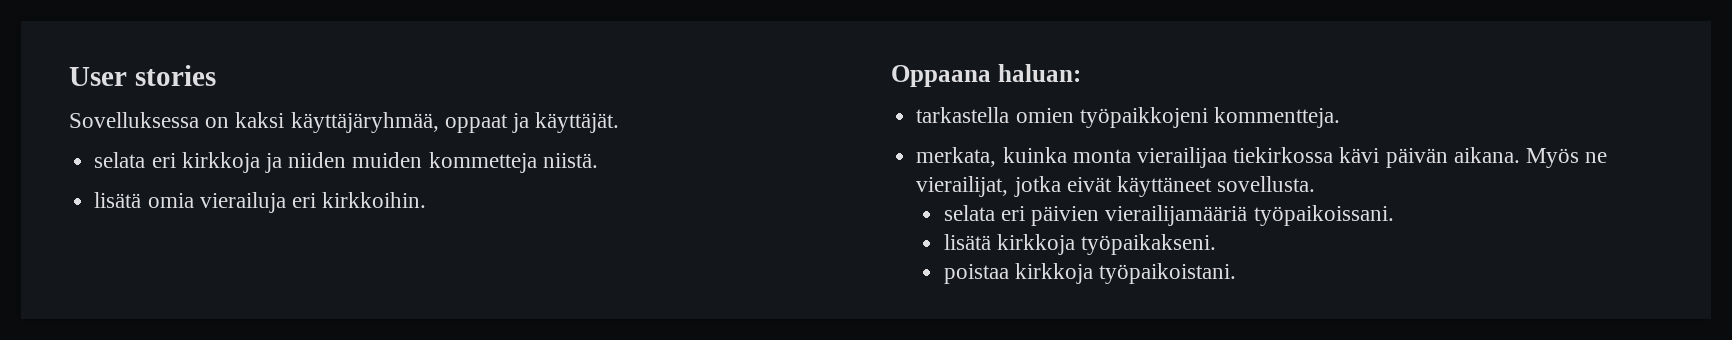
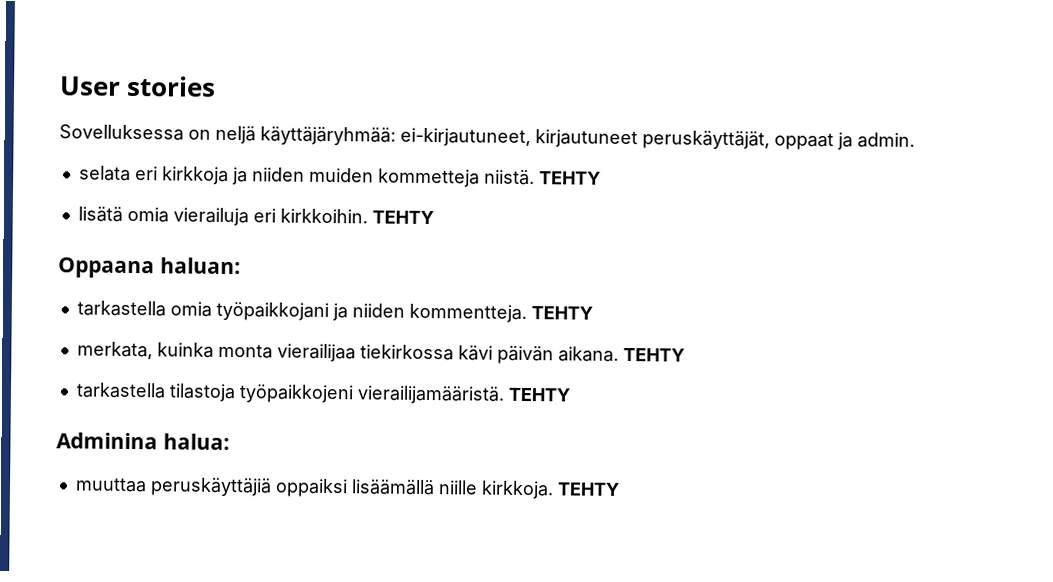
- Sovelluksessa on kaksi käyttäjäryhmää, oppaat ja käyttäjät.
+ Sovelluksessa on neljä käyttäjäryhmää: ei-kirjautuneet, kirjautuneet peruskäyttäjät, oppaat ja admin.
- selata eri kirkkoja ja niiden muiden kommetteja niistä.
+ selata eri kirkkoja ja niiden muiden kommetteja niistä. TEHTY
- lisätä omia vierailuja eri kirkkoihin.
+ lisätä omia vierailuja eri kirkkoihin. TEHTY
- tarkastella omien työpaikkojeni kommentteja.
+ tarkastella omia työpaikkojani ja niiden kommentteja. TEHTY
- merkata, kuinka monta vierailijaa tiekirkossa kävi päivän aikana. Myös ne vierailijat, jotka eivät käyttäneet sovellusta.
- selata eri päivien vierailijamääriä työpaikoissani.
- lisätä kirkkoja työpaikakseni.
- poistaa kirkkoja työpaikoistani.
+ merkata, kuinka monta vierailijaa tiekirkossa kävi päivän aikana. TEHTY
+ tarkastella tilastoja työpaikkojeni vierailijamääristä. TEHTY
+ Adminina halua:
+ muuttaa peruskäyttäjiä oppaiksi lisäämällä niille kirkkoja. TEHTY

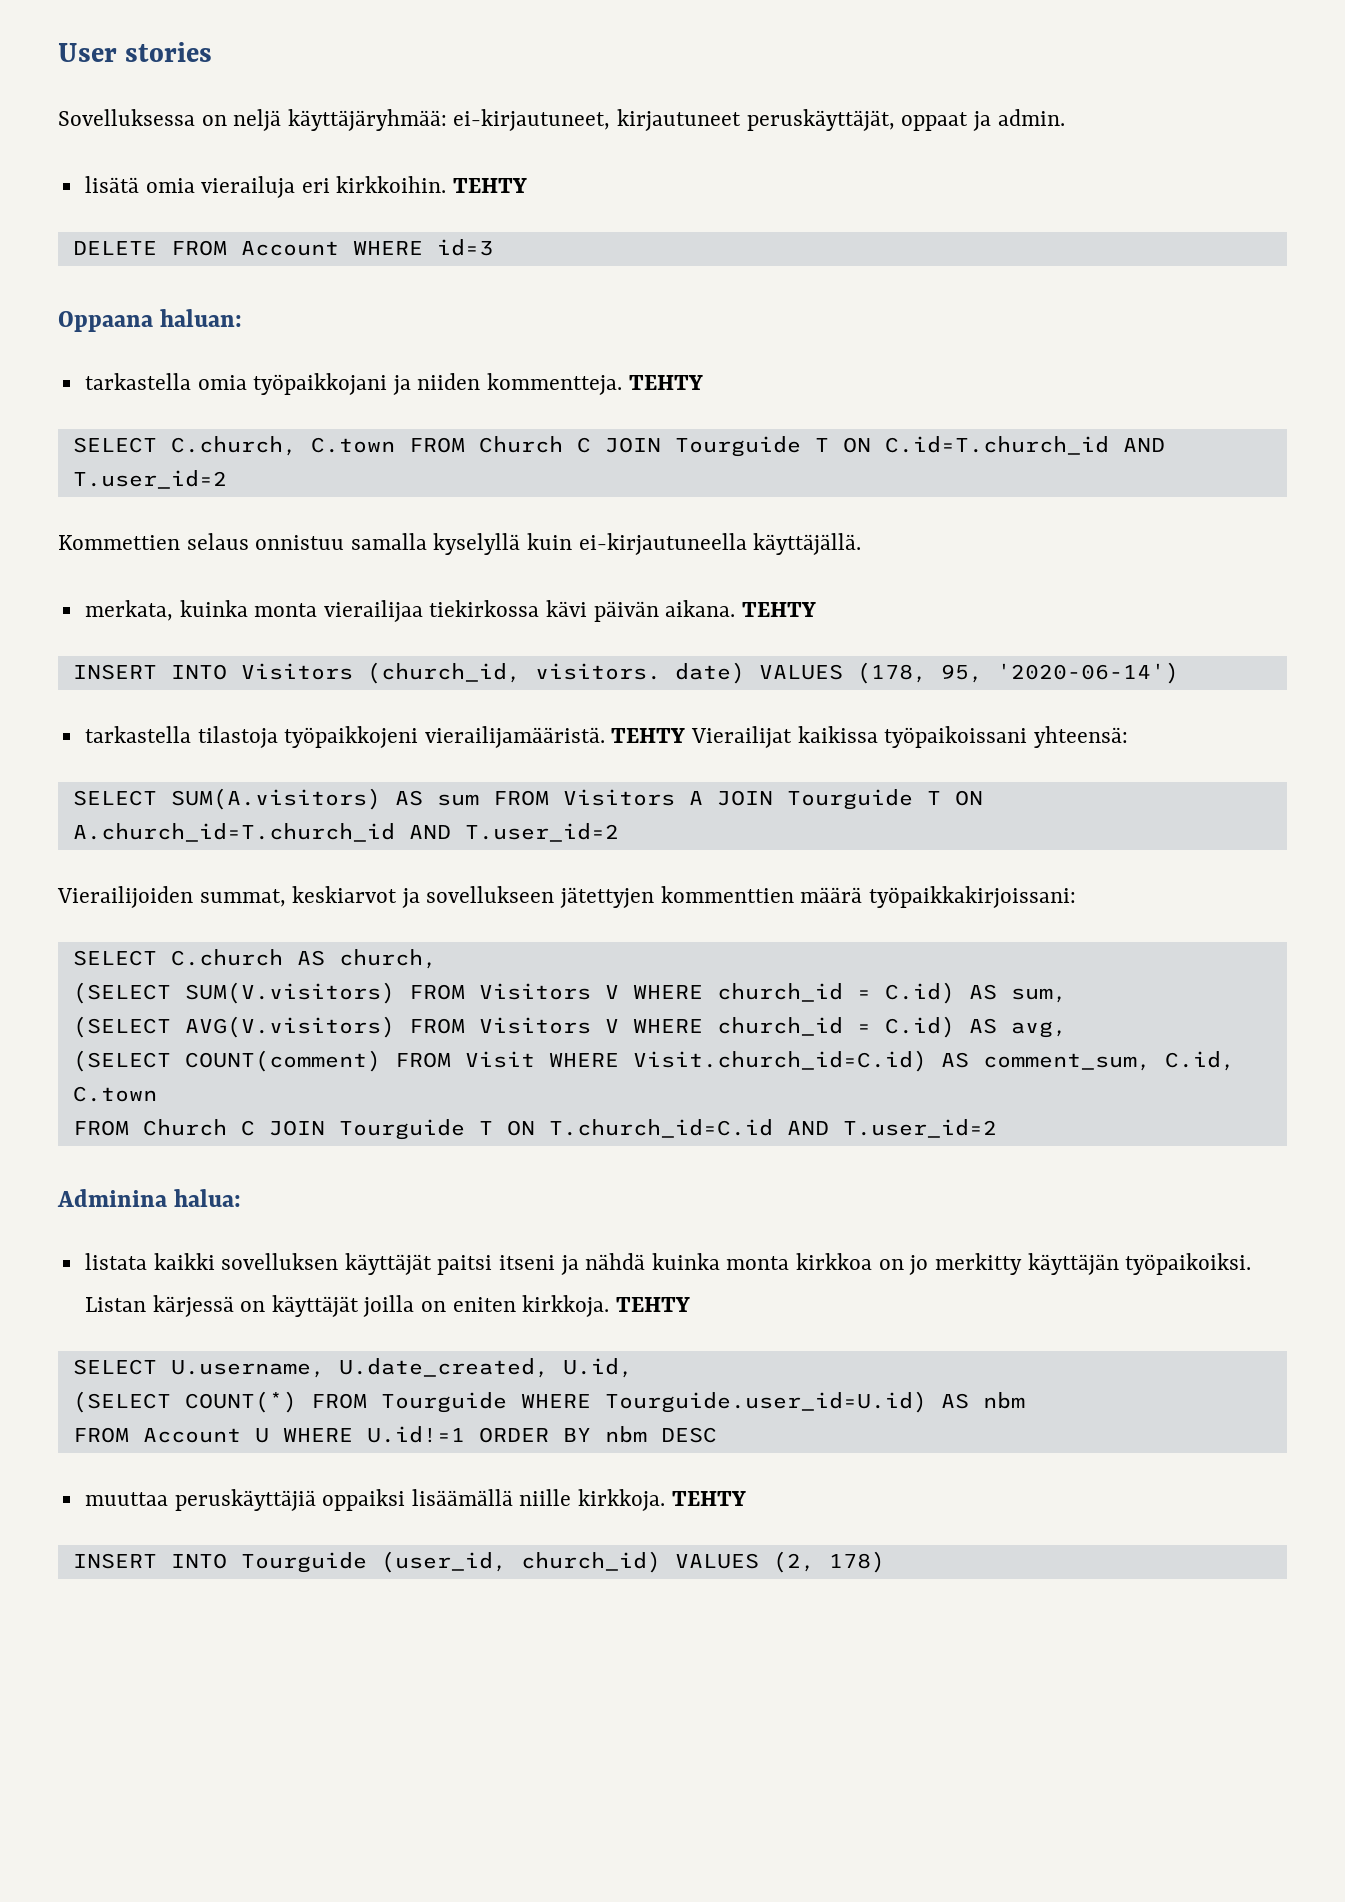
- selata eri kirkkoja ja niiden muiden kommetteja niistä. TEHTY
+ DELETE FROM Account WHERE id=3
+ SELECT C.church, C.town FROM Church C JOIN Tourguide T ON C.id=T.church_id AND T.user_id=2
+ Kommettien selaus onnistuu samalla kyselyllä kuin ei-kirjautuneella käyttäjällä.
+ INSERT INTO Visitors (church_id, visitors. date) VALUES (178, 95, '2020-06-14')
- tarkastella tilastoja työpaikkojeni vierailijamääristä. TEHTY
+ tarkastella tilastoja työpaikkojeni vierailijamääristä. TEHTY Vierailijat kaikissa työpaikoissani yhteensä:
+ SELECT SUM(A.visitors) AS sum FROM Visitors A JOIN Tourguide T ON A.church_id=T.church_id AND T.user_id=2
+ Vierailijoiden summat, keskiarvot ja sovellukseen jätettyjen kommenttien määrä työpaikkakirjoissani:
+ SELECT C.church AS church,
+ (SELECT SUM(V.visitors) FROM Visitors V WHERE church_id = C.id) AS sum,
+ (SELECT AVG(V.visitors) FROM Visitors V WHERE church_id = C.id) AS avg,
+ (SELECT COUNT(comment) FROM Visit WHERE Visit.church_id=C.id) AS comment_sum, C.id, C.town
+ FROM Church C JOIN Tourguide T ON T.church_id=C.id AND T.user_id=2
  Adminina halua:
+ listata kaikki sovelluksen käyttäjät paitsi itseni ja nähdä kuinka monta kirkkoa on jo merkitty käyttäjän työpaikoiksi. Listan kärjessä on käyttäjät joilla on eniten kirkkoja. TEHTY
+ SELECT U.username, U.date_created, U.id,
+ (SELECT COUNT(*) FROM Tourguide WHERE Tourguide.user_id=U.id) AS nbm
+ FROM Account U WHERE U.id!=1 ORDER BY nbm DESC
+ INSERT INTO Tourguide (user_id, church_id) VALUES (2, 178)

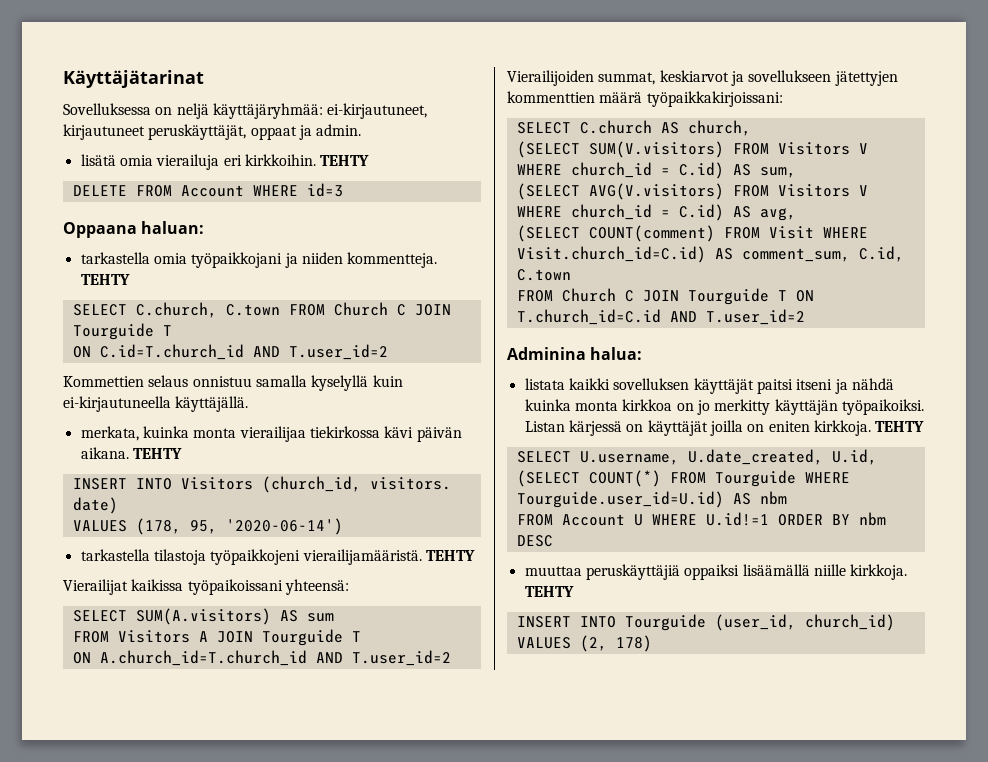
- User stories
+ Käyttäjätarinat
- SELECT C.church, C.town FROM Church C JOIN Tourguide T ON C.id=T.church_id AND T.user_id=2
+ SELECT C.church, C.town FROM Church C JOIN Tourguide T
+ ON C.id=T.church_id AND T.user_id=2
- INSERT INTO Visitors (church_id, visitors. date) VALUES (178, 95, '2020-06-14')
+ INSERT INTO Visitors (church_id, visitors. date)
+ VALUES (178, 95, '2020-06-14')
- tarkastella tilastoja työpaikkojeni vierailijamääristä. TEHTY Vierailijat kaikissa työpaikoissani yhteensä:
+ tarkastella tilastoja työpaikkojeni vierailijamääristä. TEHTY
+ Vierailijat kaikissa työpaikoissani yhteensä:
- SELECT SUM(A.visitors) AS sum FROM Visitors A JOIN Tourguide T ON A.church_id=T.church_id AND T.user_id=2
+ SELECT SUM(A.visitors) AS sum
+ FROM Visitors A JOIN Tourguide T
+ ON A.church_id=T.church_id AND T.user_id=2

